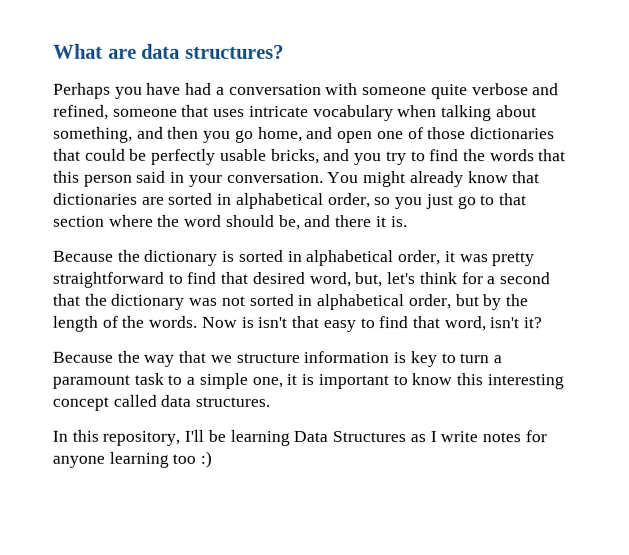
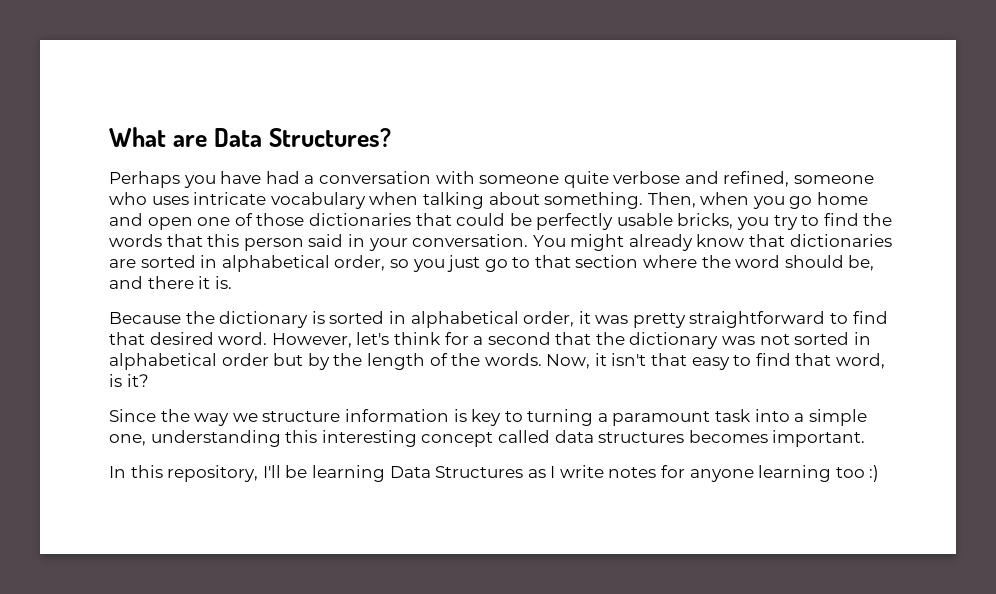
- What are data structures?
+ What are Data Structures?
- Perhaps you have had a conversation with someone quite verbose and refined, someone that uses intricate vocabulary when talking about something, and then you go home, and open one of those dictionaries that could be perfectly usable bricks, and you try to find the words that this person said in your conversation.
+ Perhaps you have had a conversation with someone quite verbose and refined, someone who uses intricate vocabulary when talking about something. Then, when you go home and open one of those dictionaries that could be perfectly usable bricks, you try to find the words that this person said in your conversation.
- Because the dictionary is sorted in alphabetical order, it was pretty straightforward to find that desired word, but, let's think for a second that the dictionary was not sorted in alphabetical order, but by the length of the words.
+ Because the dictionary is sorted in alphabetical order, it was pretty straightforward to find that desired word. However, let's think for a second that the dictionary was not sorted in alphabetical order but by the length of the words.
- Now is isn't that easy to find that word, isn't it?
+ Now, it isn't that easy to find that word, is it?
- Because the way that we structure information is key to turn a paramount task to a simple one, it is important to know this interesting concept called data structures.
+ Since the way we structure information is key to turning a paramount task into a simple one, understanding this interesting concept called data structures becomes important.

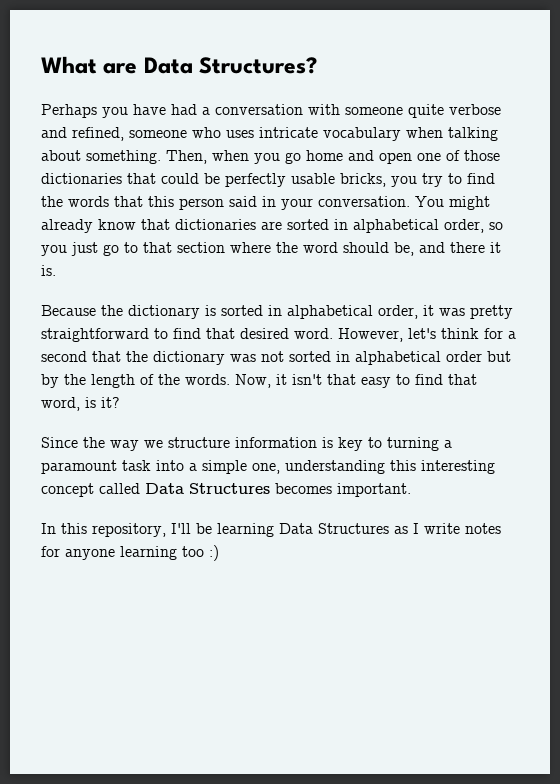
- Since the way we structure information is key to turning a paramount task into a simple one, understanding this interesting concept called data structures becomes important.
+ Since the way we structure information is key to turning a paramount task into a simple one, understanding this interesting concept called Data Structures becomes important.

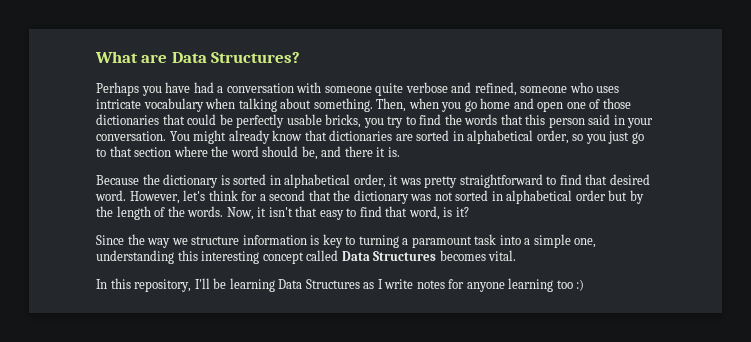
- Since the way we structure information is key to turning a paramount task into a simple one, understanding this interesting concept called Data Structures becomes important.
+ Since the way we structure information is key to turning a paramount task into a simple one, understanding this interesting concept called Data Structures becomes vital.

